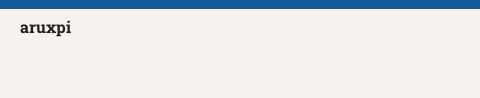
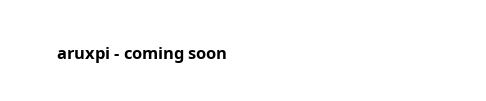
- aruxpi
+ aruxpi - coming soon

